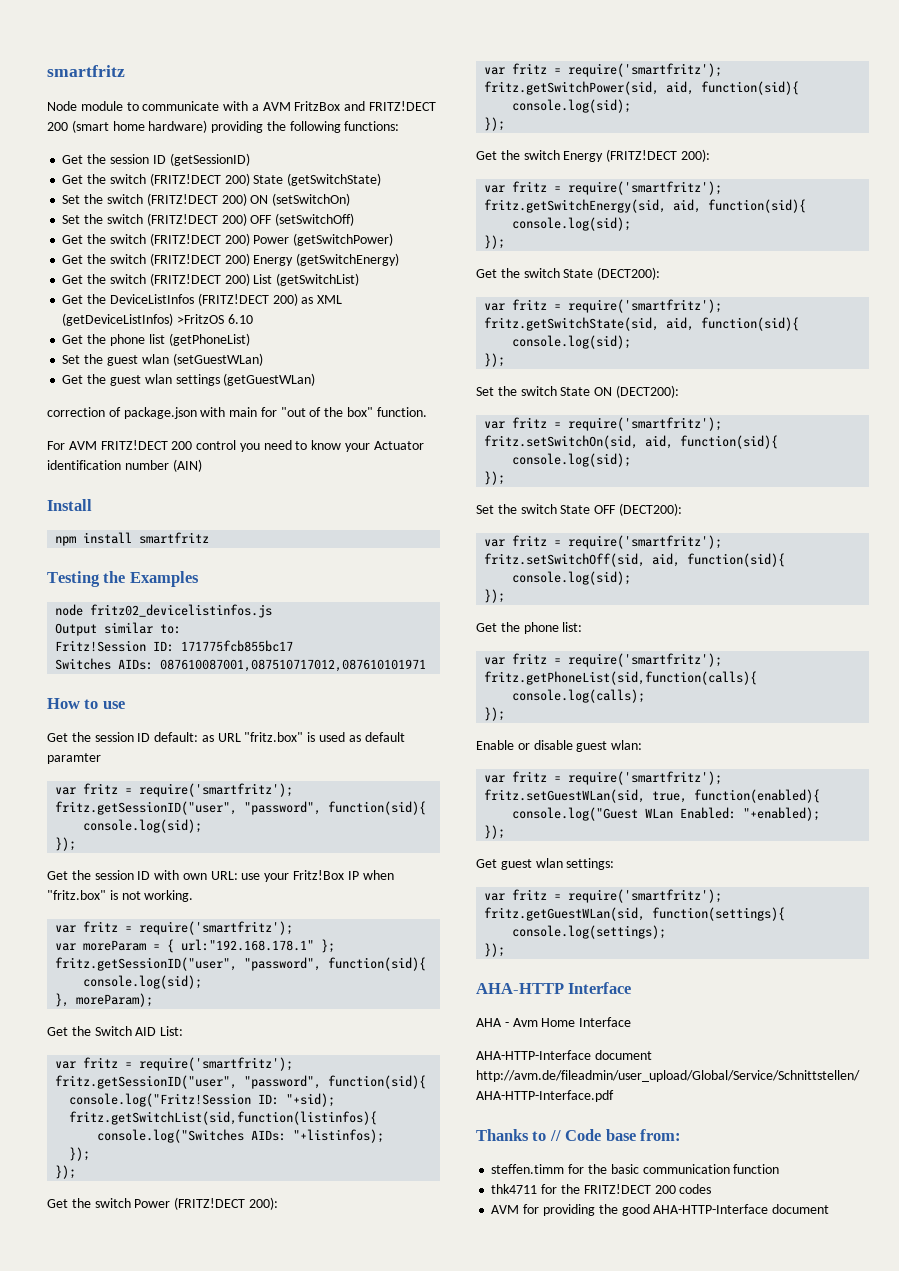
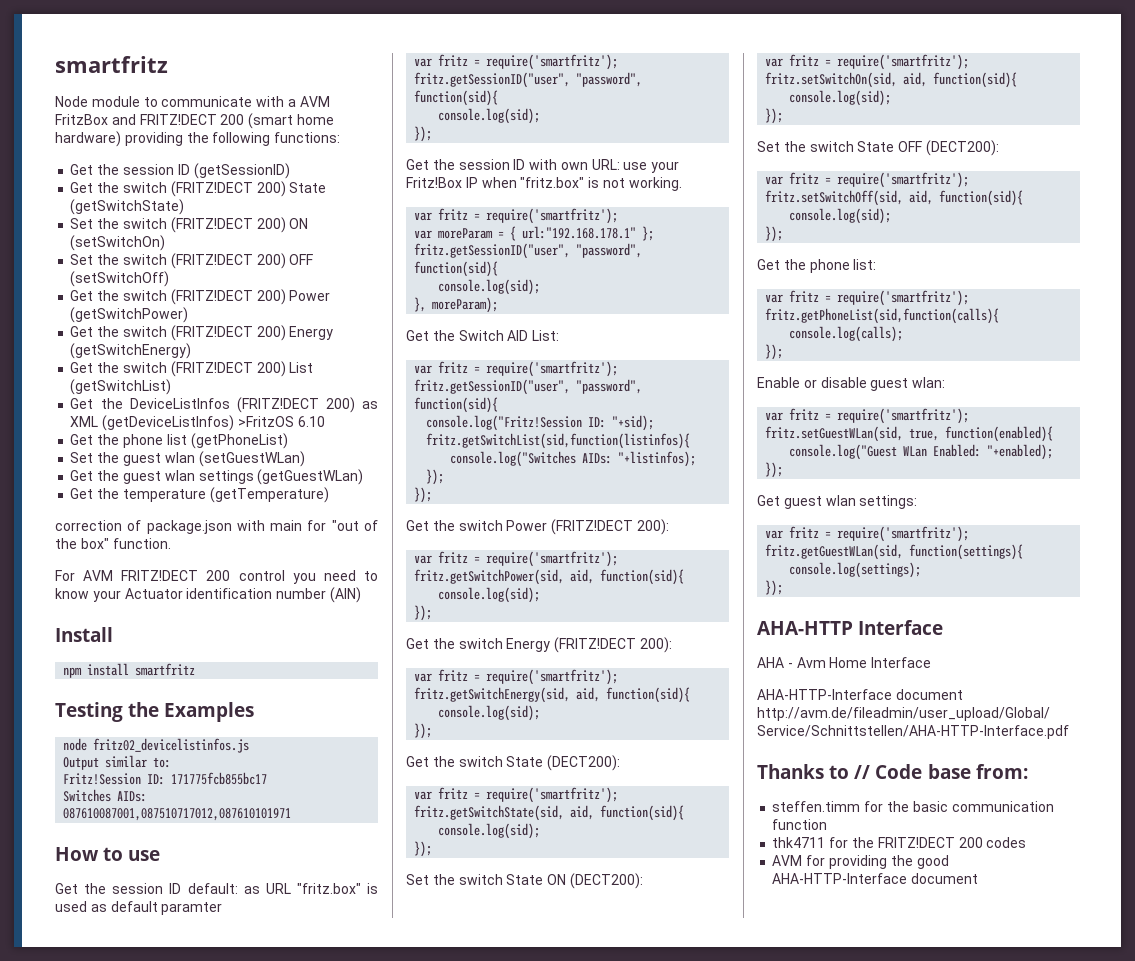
+ Get the temperature (getTemperature)

